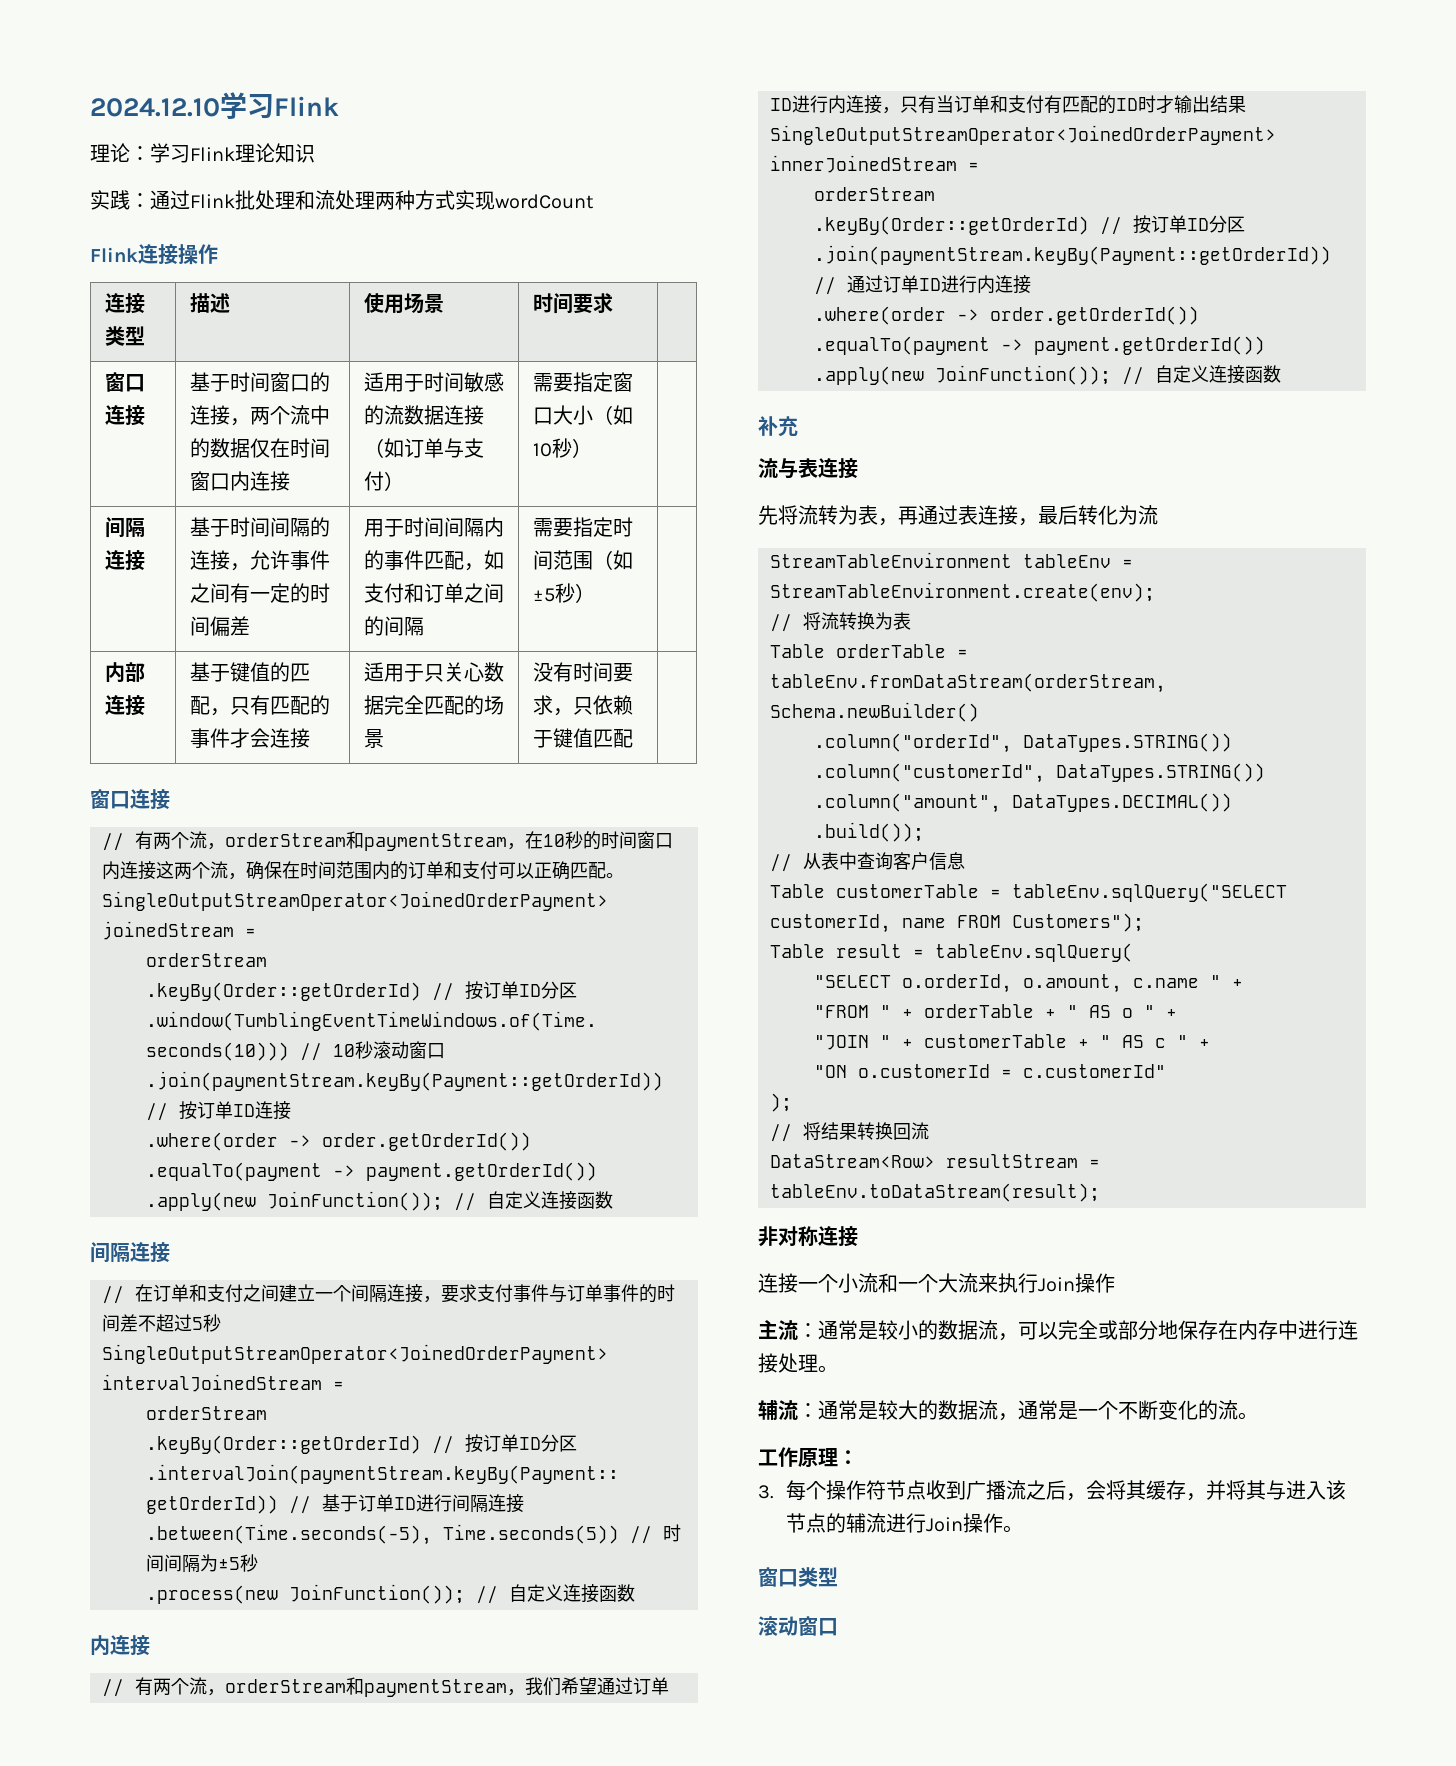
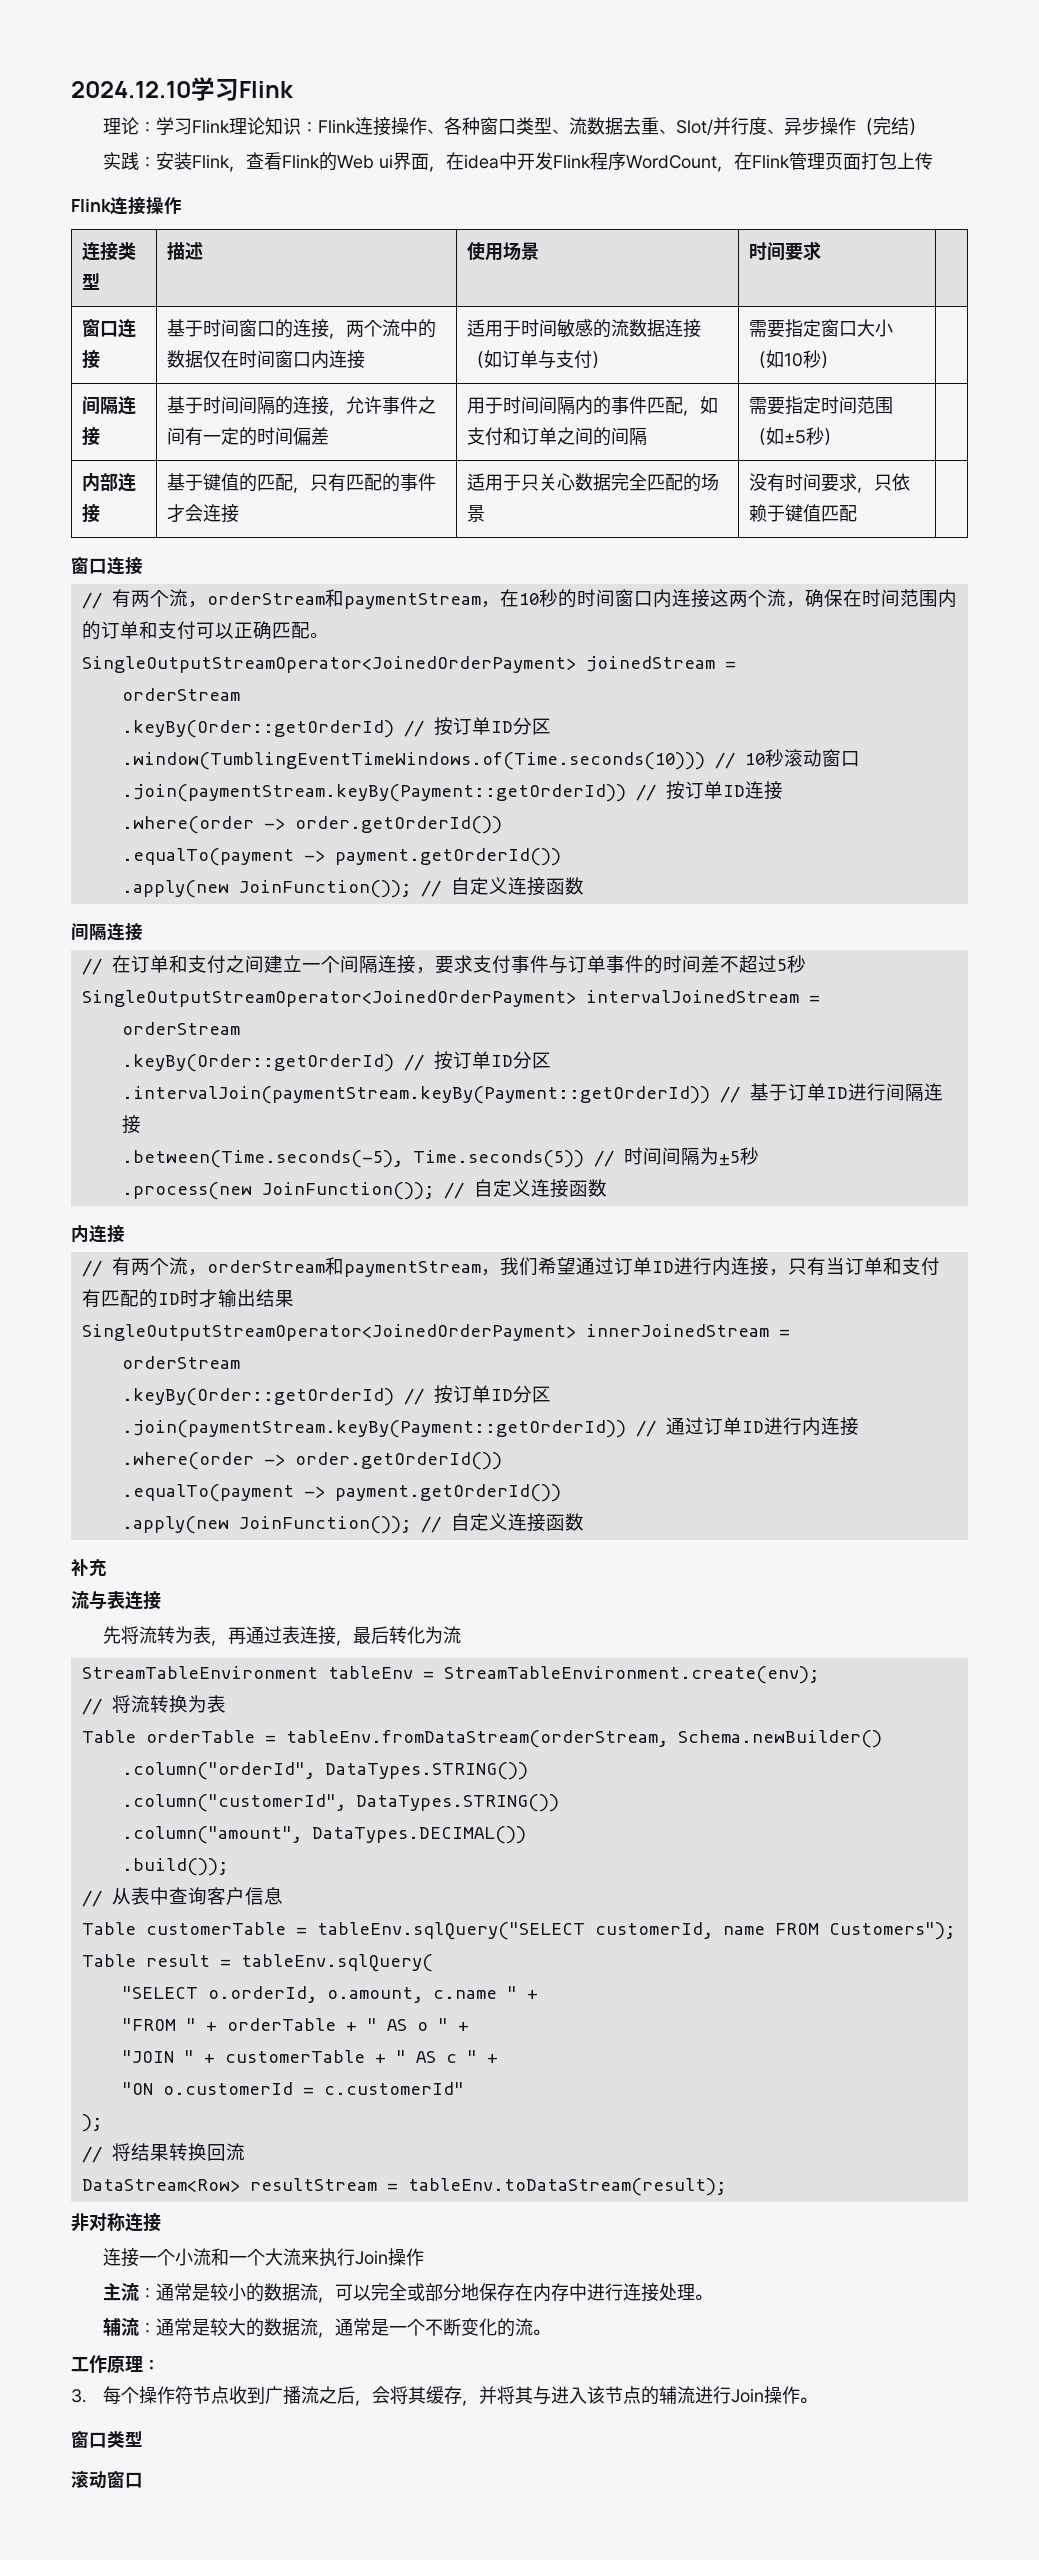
- 理论：学习Flink理论知识
- 实践：通过Flink批处理和流处理两种方式实现wordCount
+ 理论：学习Flink理论知识：Flink连接操作、各种窗口类型、流数据去重、Slot/并行度、异步操作（完结）
+ 实践：安装Flink，查看Flink的Web ui界面，在idea中开发Flink程序WordCount，在Flink管理页面打包上传

